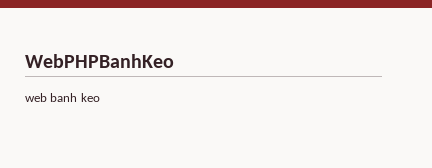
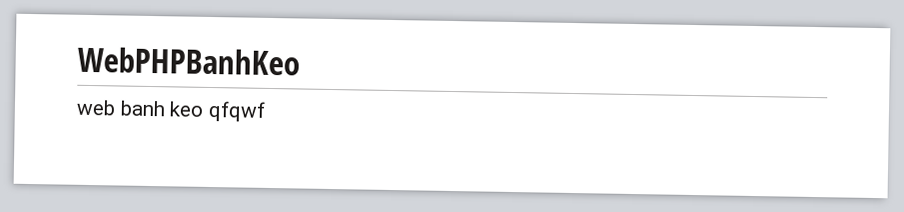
- web banh keo
+ web banh keo qfqwf

